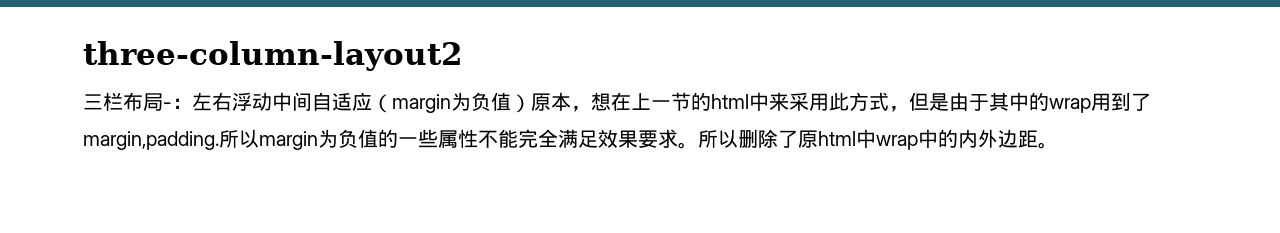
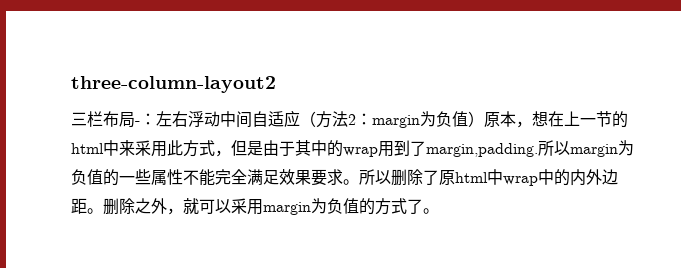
- 三栏布局-：左右浮动中间自适应（margin为负值）原本，想在上一节的html中来采用此方式，但是由于其中的wrap用到了margin,padding.
+ 三栏布局-：左右浮动中间自适应（方法2：margin为负值）原本，想在上一节的html中来采用此方式，但是由于其中的wrap用到了margin,padding.
+ 删除之外，就可以采用margin为负值的方式了。

